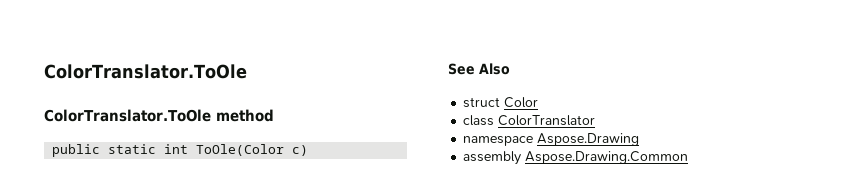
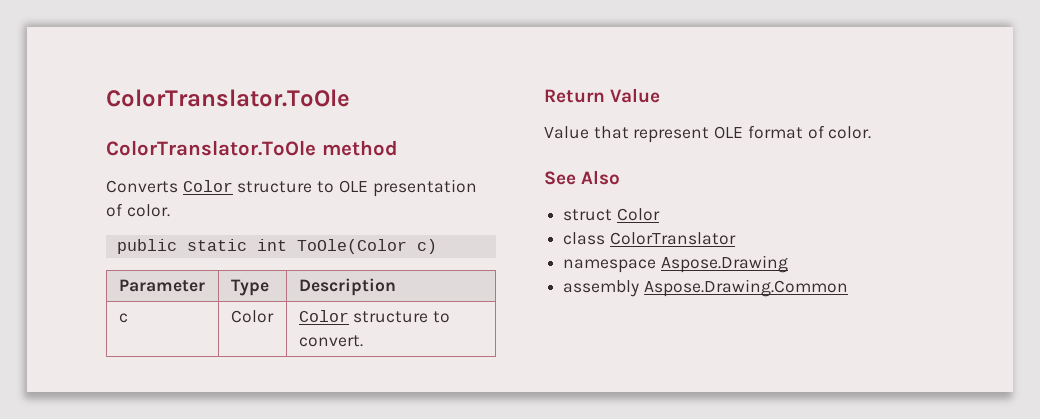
+ Converts Color structure to OLE presentation of color.
+ Parameter | Type | Description
+ c | Color | Color structure to convert.
+ Return Value
+ Value that represent OLE format of color.

